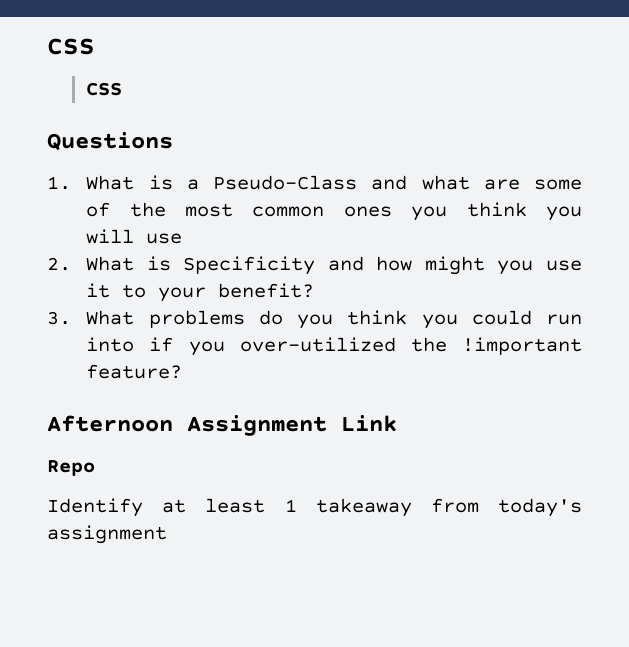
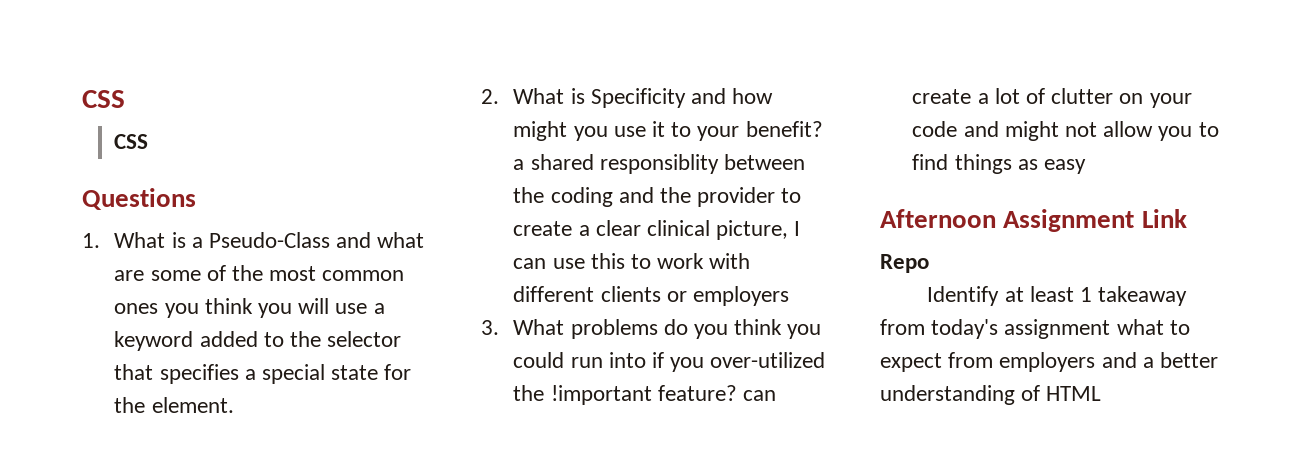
- 1. What is a Pseudo-Class and what are some of the most common ones you think you will use
+ 1. What is a Pseudo-Class and what are some of the most common ones you think you will use a keyword added to the selector that specifies a special state for the element.
- 2. What is Specificity and how might you use it to your benefit?
+ 2. What is Specificity and how might you use it to your benefit? a shared responsiblity between the coding and the provider to create a clear clinical picture, I can use this to work with different clients or employers
- 3. What problems do you think you could run into if you over-utilized the !important feature?
+ 3. What problems do you think you could run into if you over-utilized the !important feature? can create a lot of clutter on your code and might not allow you to find things as easy
- Identify at least 1 takeaway from today's assignment
+ Identify at least 1 takeaway from today's assignment what to expect from employers and a better understanding of HTML

